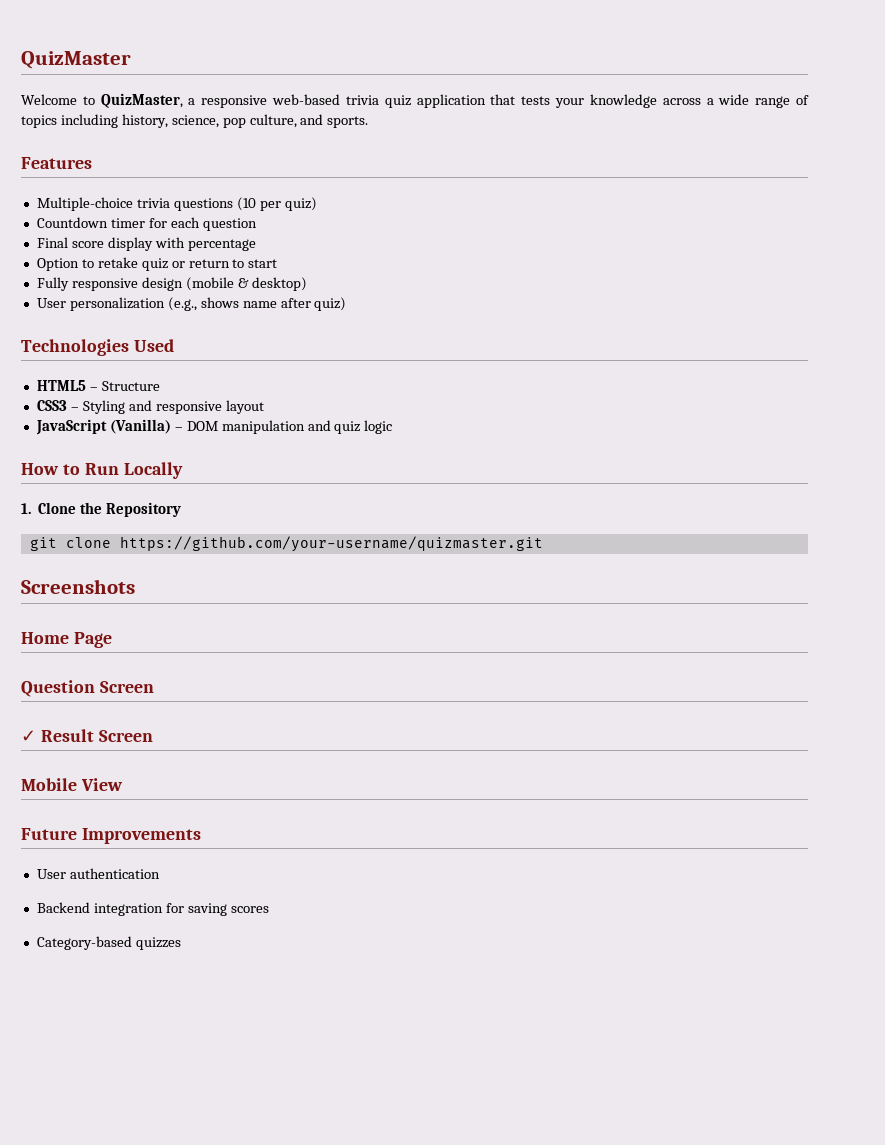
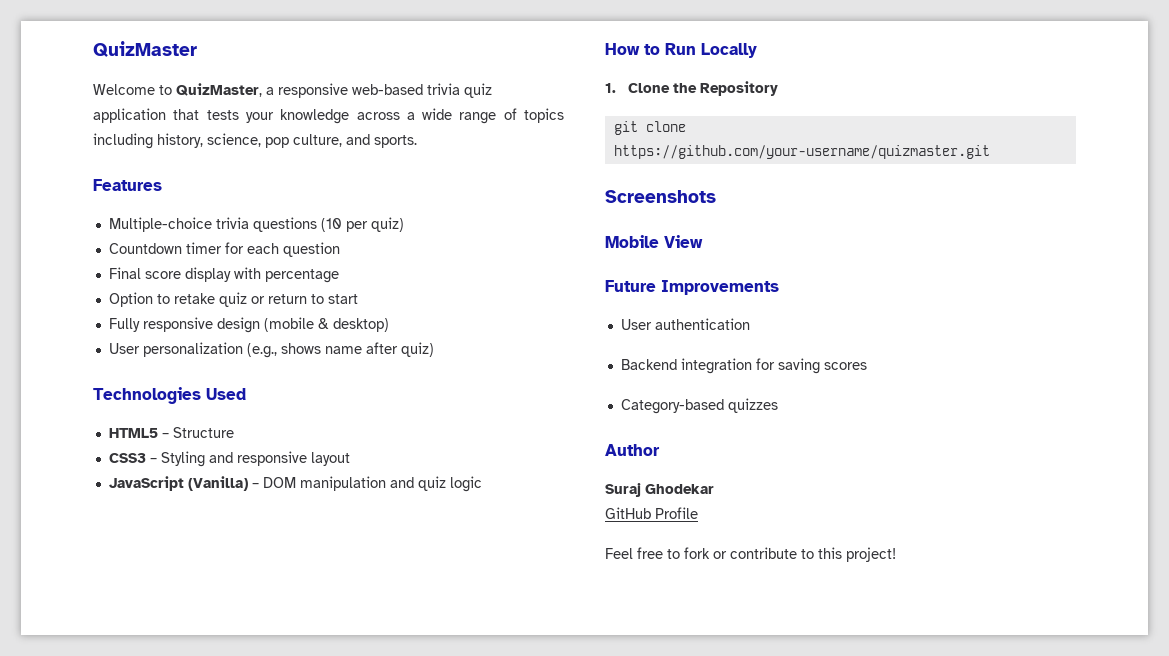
- Home Page
- Question Screen
- ✓ Result Screen
+ Author
+ Suraj Ghodekar
+ GitHub Profile
+ Feel free to fork or contribute to this project!

